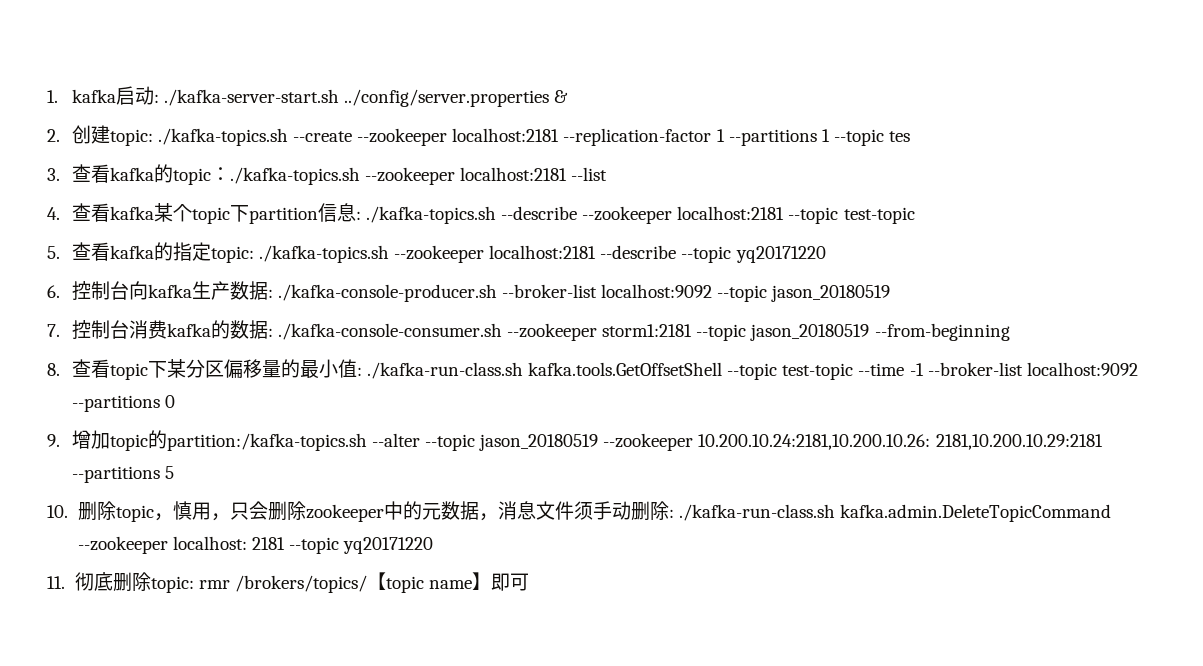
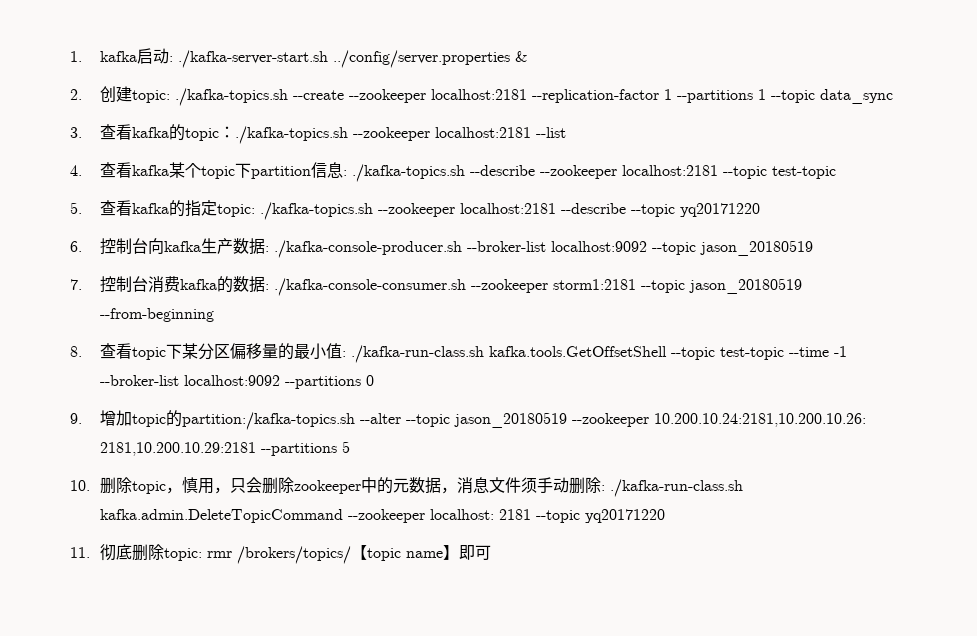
- 2.创建topic: ./kafka-topics.sh --create --zookeeper localhost:2181 --replication-factor 1 --partitions 1 --topic tes
+ 2.创建topic: ./kafka-topics.sh --create --zookeeper localhost:2181 --replication-factor 1 --partitions 1 --topic data_sync

